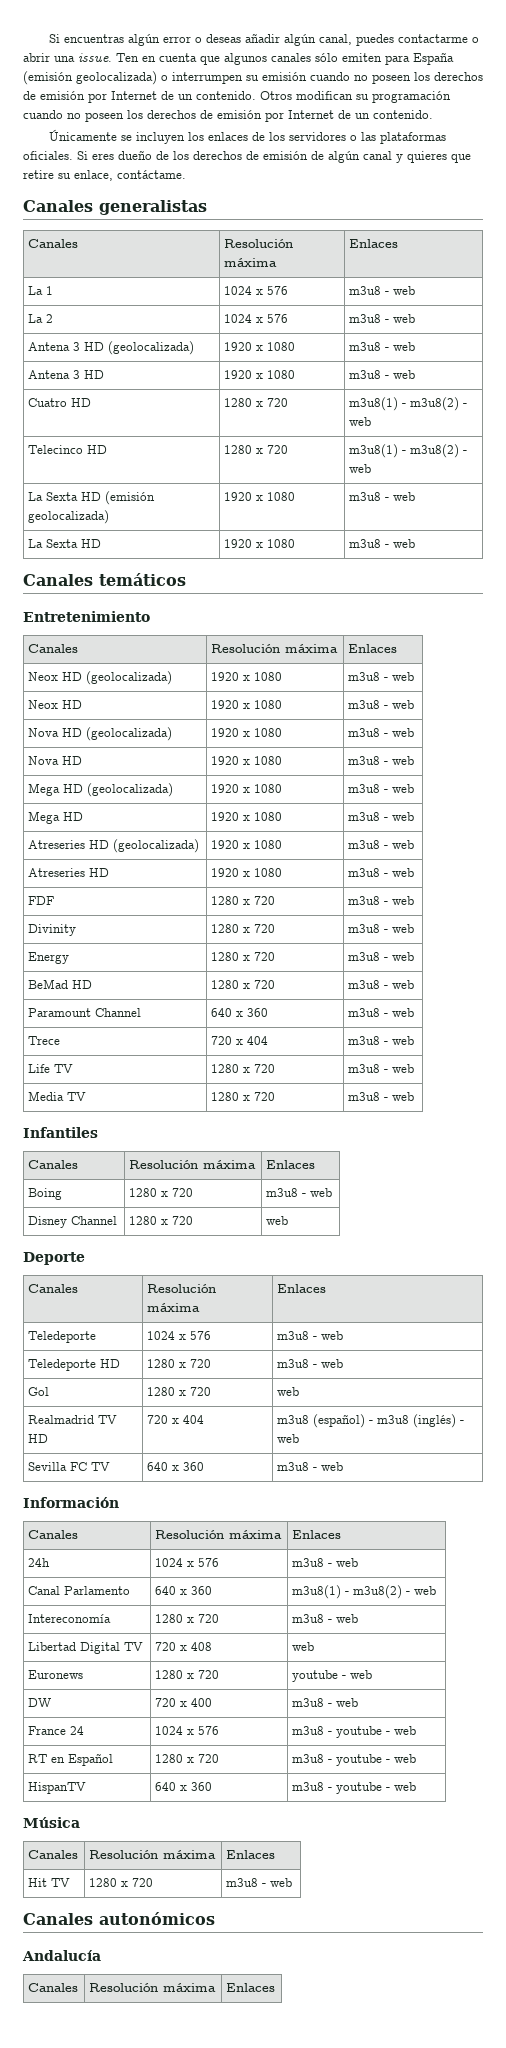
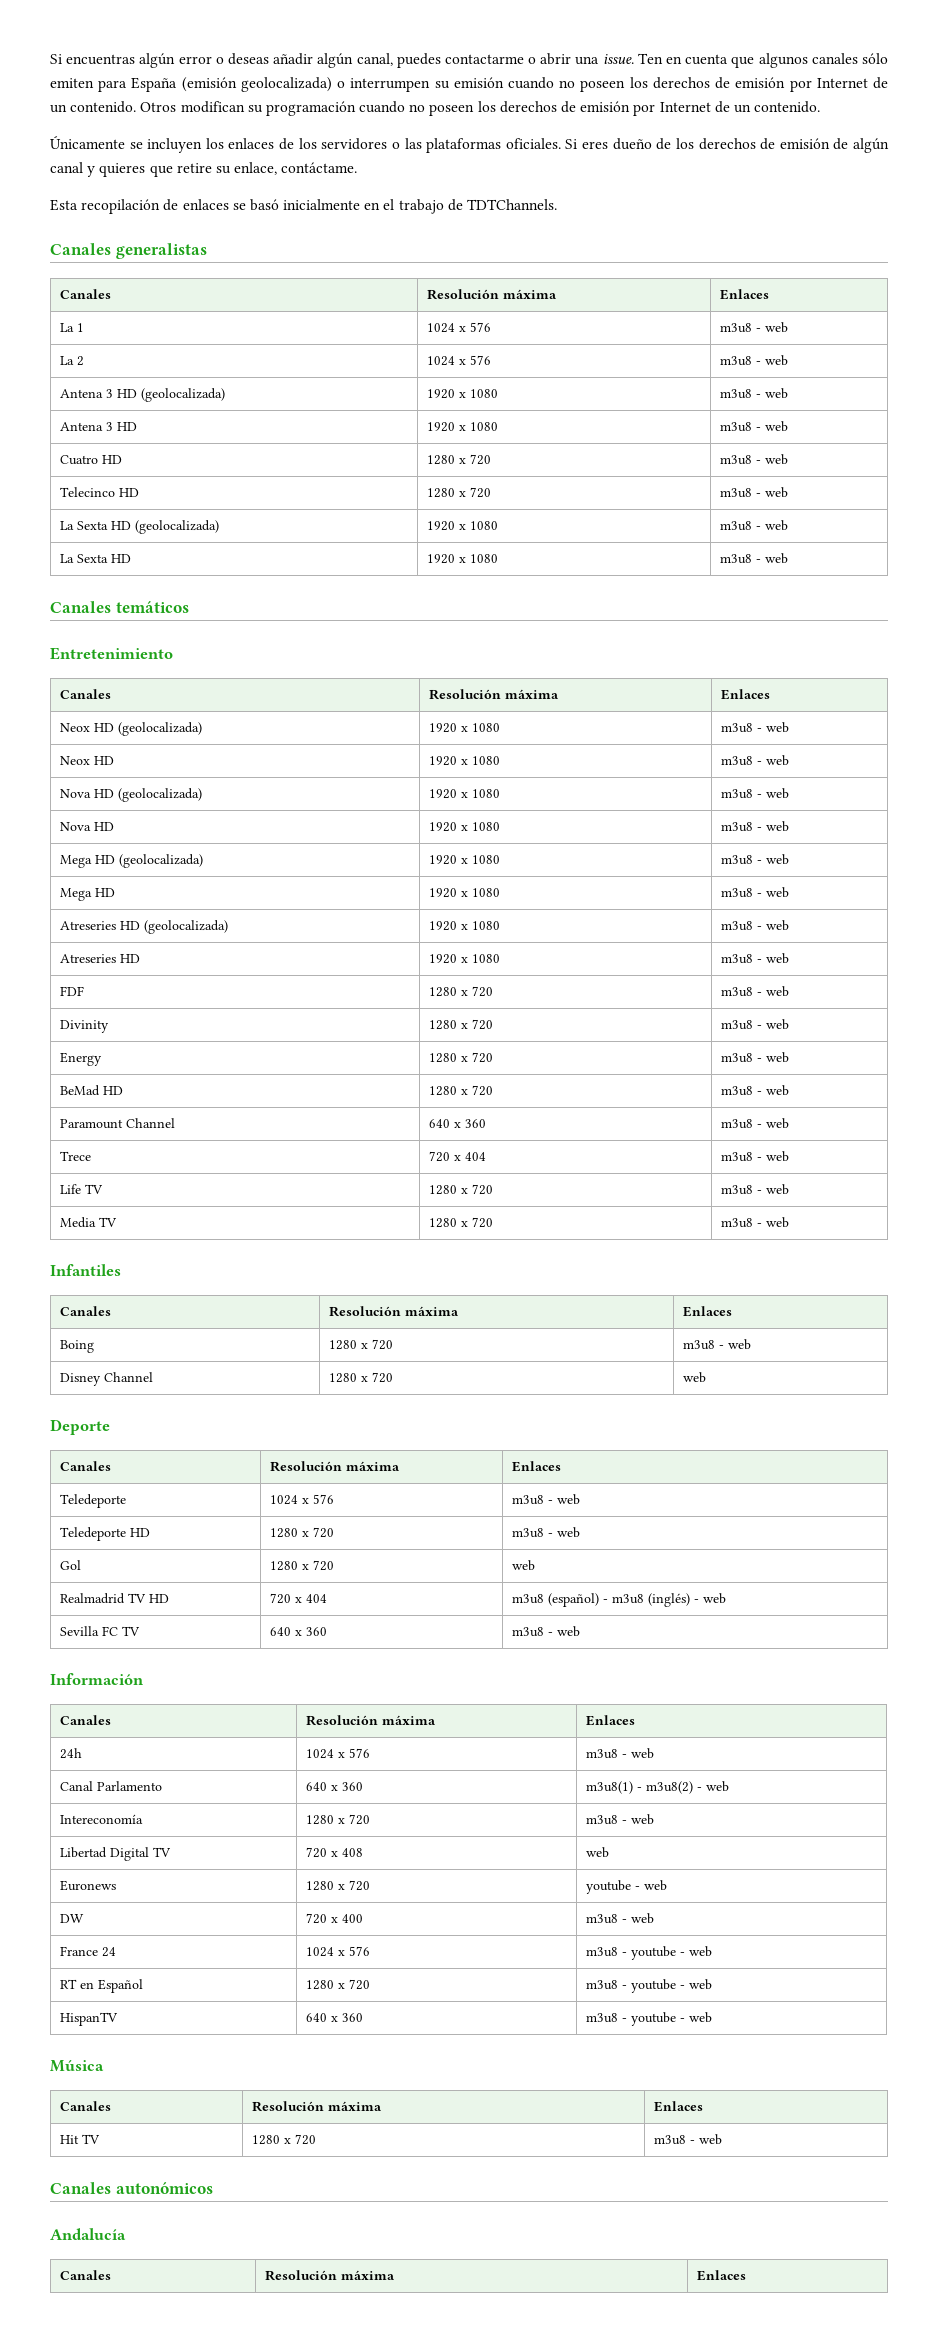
+ Esta recopilación de enlaces se basó inicialmente en el trabajo de TDTChannels.
- Cuatro HD | 1280 x 720 | m3u8(1) - m3u8(2) - web
+ Cuatro HD | 1280 x 720 | m3u8 - web
- Telecinco HD | 1280 x 720 | m3u8(1) - m3u8(2) - web
- La Sexta HD (emisión geolocalizada) | 1920 x 1080 | m3u8 - web
+ Telecinco HD | 1280 x 720 | m3u8 - web
+ La Sexta HD (geolocalizada) | 1920 x 1080 | m3u8 - web

